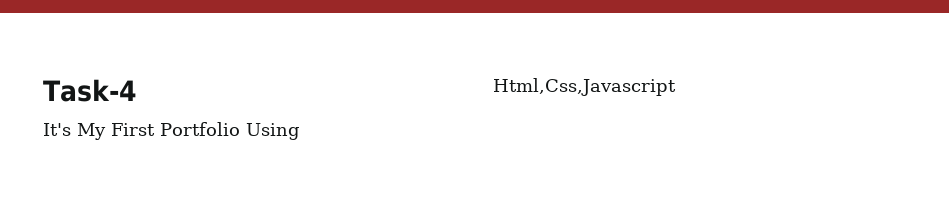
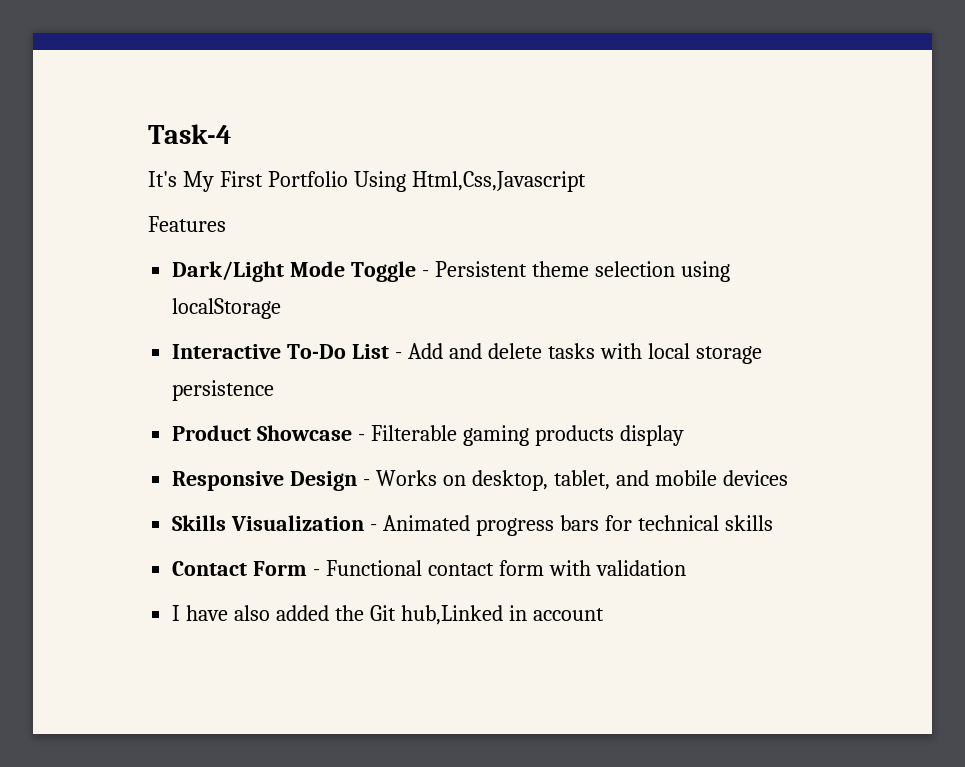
+ Features
+ Dark/Light Mode Toggle - Persistent theme selection using localStorage
+ Interactive To-Do List - Add and delete tasks with local storage persistence
+ Product Showcase - Filterable gaming products display
+ Responsive Design - Works on desktop, tablet, and mobile devices
+ Skills Visualization - Animated progress bars for technical skills
+ Contact Form - Functional contact form with validation
+ I have also added the Git hub,Linked in account

